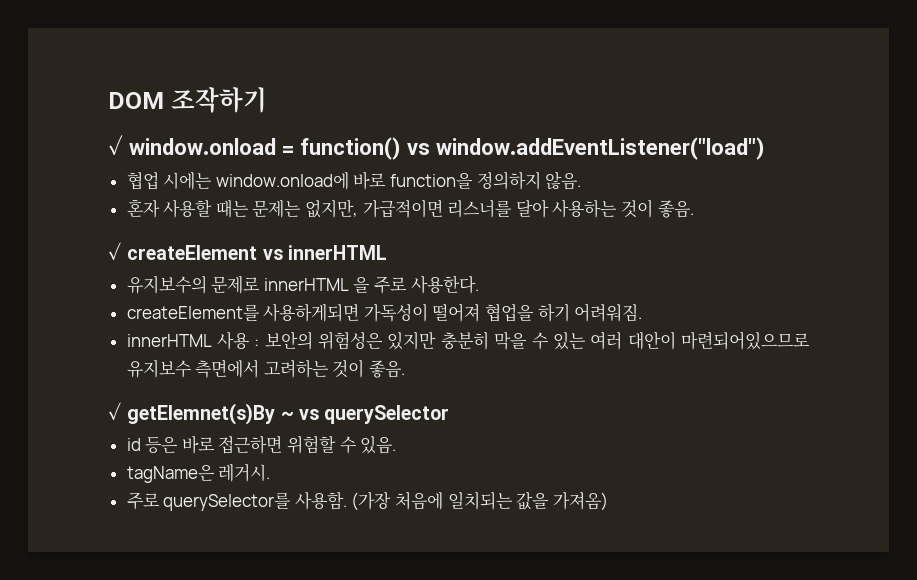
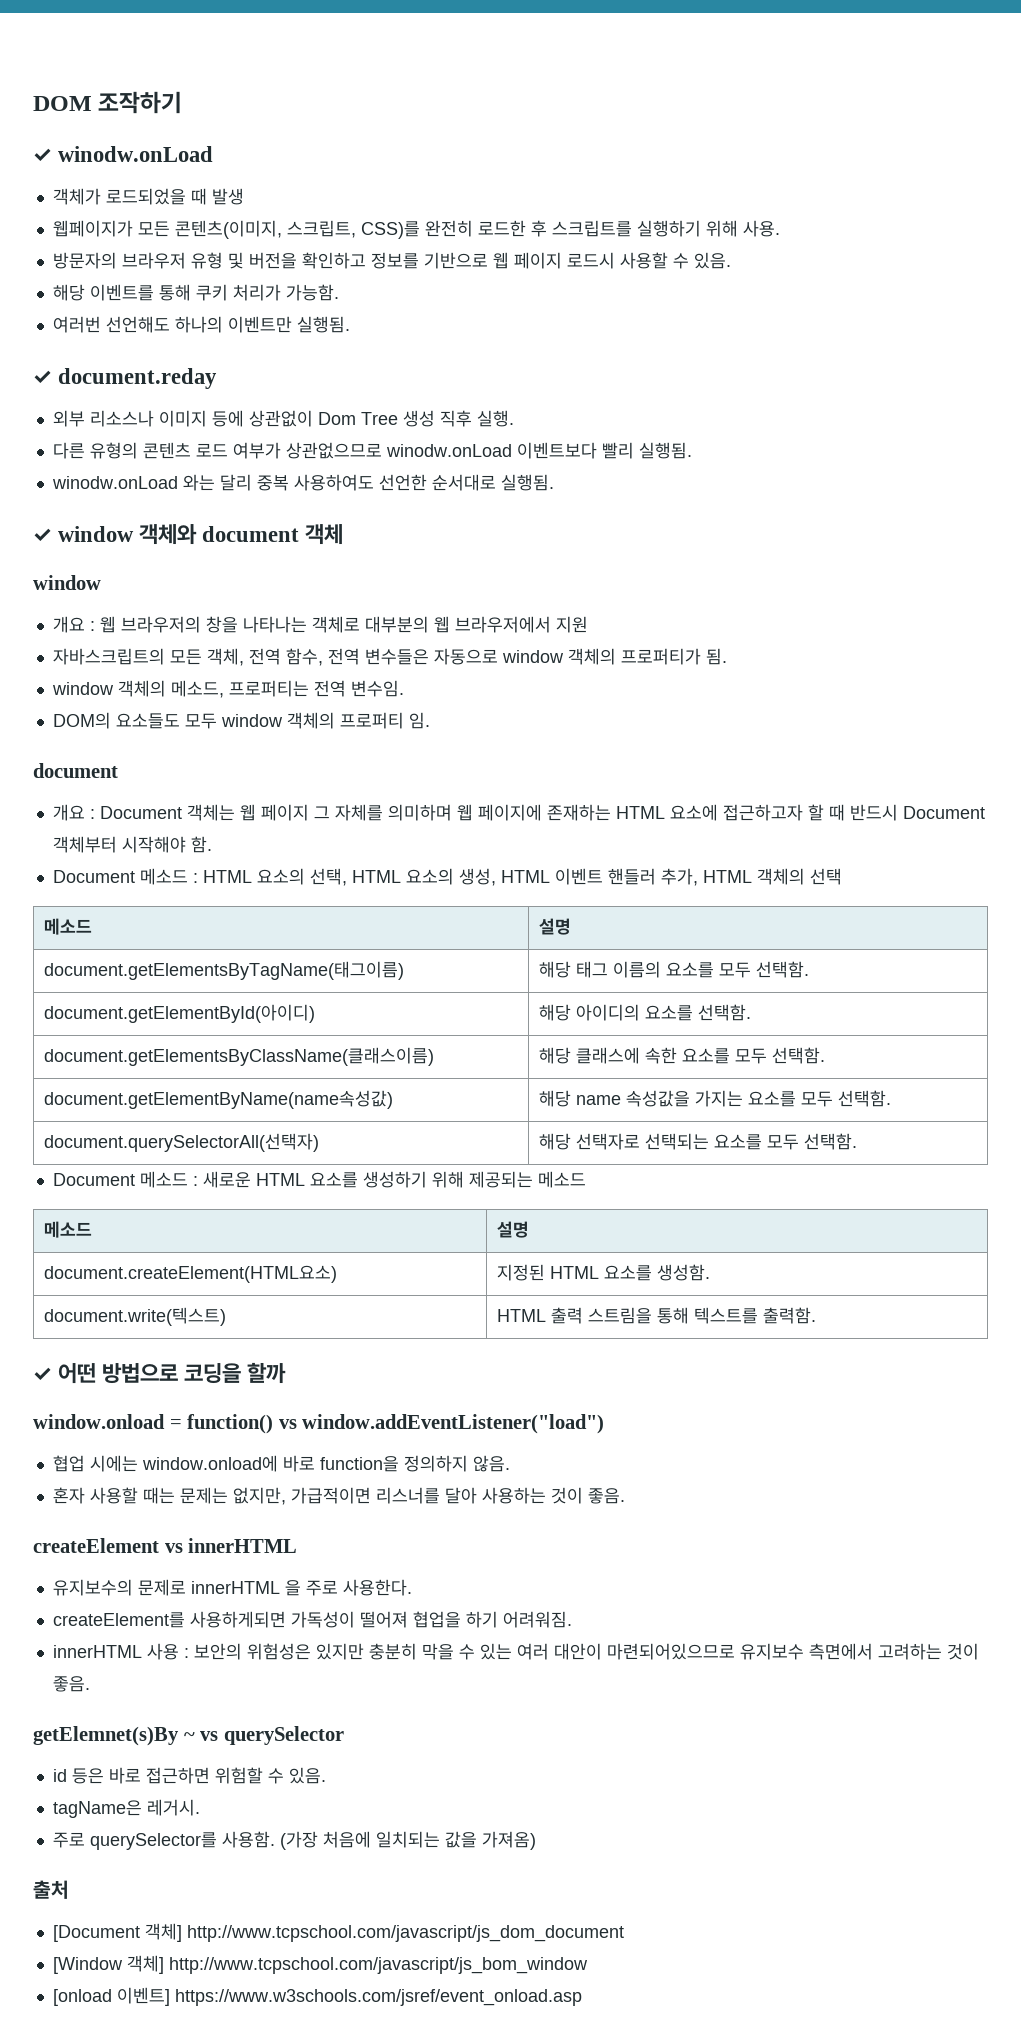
- ✓ window.onload = function() vs window.addEventListener("load")
+ ✓ winodw.onLoad
+ 객체가 로드되었을 때 발생
+ 웹페이지가 모든 콘텐츠(이미지, 스크립트, CSS)를 완전히 로드한 후 스크립트를 실행하기 위해 사용.
+ 방문자의 브라우저 유형 및 버전을 확인하고 정보를 기반으로 웹 페이지 로드시 사용할 수 있음.
+ 해당 이벤트를 통해 쿠키 처리가 가능함.
+ 여러번 선언해도 하나의 이벤트만 실행됨.
+ ✓ document.reday
+ 외부 리소스나 이미지 등에 상관없이 Dom Tree 생성 직후 실행.
+ 다른 유형의 콘텐츠 로드 여부가 상관없으므로 winodw.onLoad 이벤트보다 빨리 실행됨.
+ winodw.onLoad 와는 달리 중복 사용하여도 선언한 순서대로 실행됨.
+ ✓ window 객체와 document 객체
+ window
+ 개요 : 웹 브라우저의 창을 나타나는 객체로 대부분의 웹 브라우저에서 지원
+ 자바스크립트의 모든 객체, 전역 함수, 전역 변수들은 자동으로 window 객체의 프로퍼티가 됨.
+ window 객체의 메소드, 프로퍼티는 전역 변수임.
+ DOM의 요소들도 모두 window 객체의 프로퍼티 임.
+ document
+ 개요 : Document 객체는 웹 페이지 그 자체를 의미하며 웹 페이지에 존재하는 HTML 요소에 접근하고자 할 때 반드시 Document 객체부터 시작해야 함.
+ Document 메소드 : HTML 요소의 선택, HTML 요소의 생성, HTML 이벤트 핸들러 추가, HTML 객체의 선택
+ 메소드 | 설명
+ document.getElementsByTagName(태그이름) | 해당 태그 이름의 요소를 모두 선택함.
+ document.getElementById(아이디) | 해당 아이디의 요소를 선택함.
+ document.getElementsByClassName(클래스이름) | 해당 클래스에 속한 요소를 모두 선택함.
+ document.getElementByName(name속성값) | 해당 name 속성값을 가지는 요소를 모두 선택함.
+ document.querySelectorAll(선택자) | 해당 선택자로 선택되는 요소를 모두 선택함.
+ Document 메소드 : 새로운 HTML 요소를 생성하기 위해 제공되는 메소드
+ 메소드 | 설명
+ document.createElement(HTML요소) | 지정된 HTML 요소를 생성함.
+ document.write(텍스트) | HTML 출력 스트림을 통해 텍스트를 출력함.
+ ✓ 어떤 방법으로 코딩을 할까
+ window.onload = function() vs window.addEventListener("load")
- ✓ createElement vs innerHTML
+ createElement vs innerHTML
- ✓ getElemnet(s)By ~ vs querySelector
+ getElemnet(s)By ~ vs querySelector
+ 출처
+ [Document 객체] http://www.tcpschool.com/javascript/js_dom_document
+ [Window 객체] http://www.tcpschool.com/javascript/js_bom_window
+ [onload 이벤트] https://www.w3schools.com/jsref/event_onload.asp

